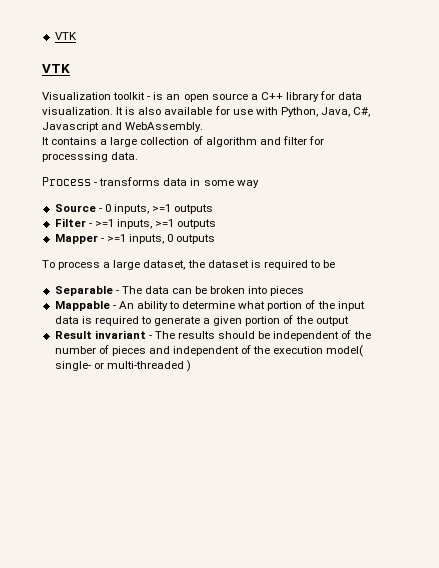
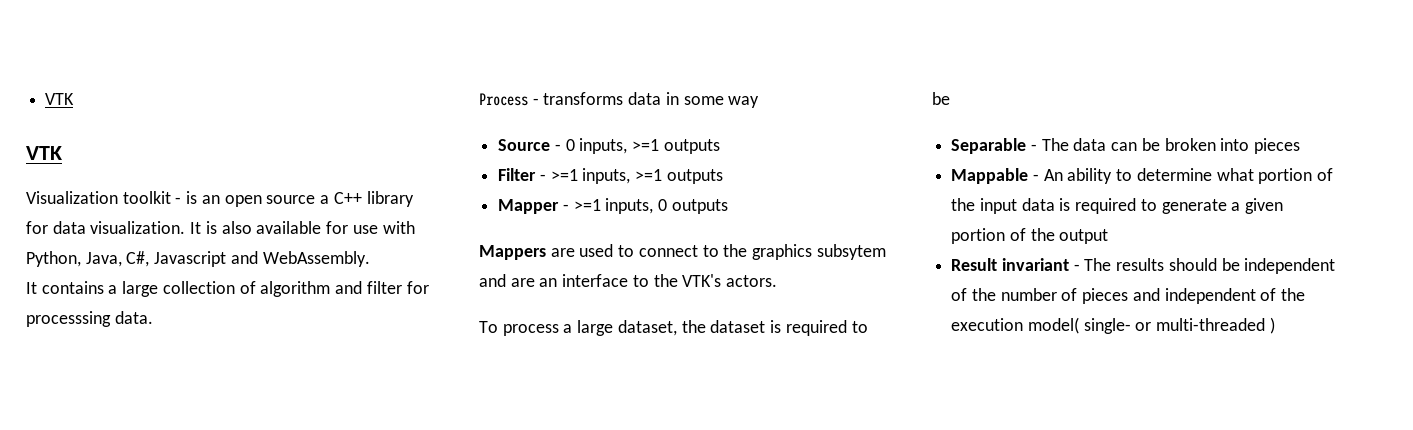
+ Mappers are used to connect to the graphics subsytem and are an interface to the VTK's actors.

